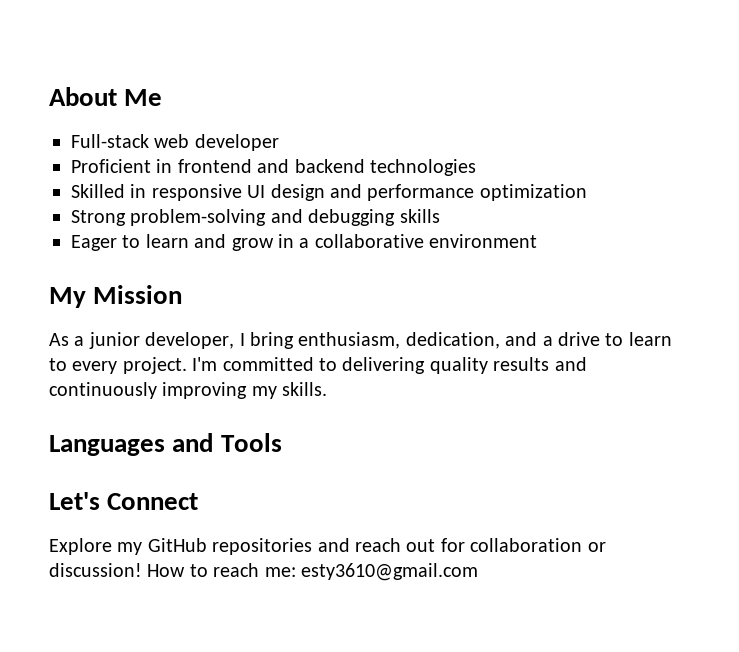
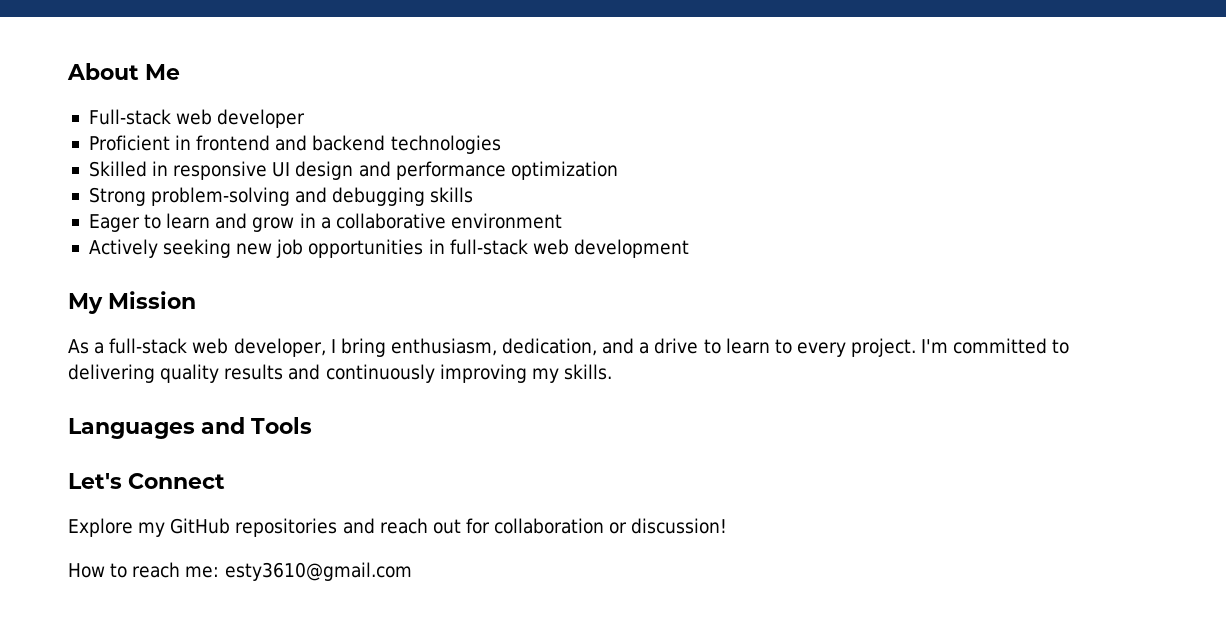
+ Actively seeking new job opportunities in full-stack web development
- As a junior developer, I bring enthusiasm, dedication, and a drive to learn to every project.
+ As a full-stack web developer, I bring enthusiasm, dedication, and a drive to learn to every project.
- Explore my GitHub repositories and reach out for collaboration or discussion! How to reach me: esty3610@gmail.com
+ Explore my GitHub repositories and reach out for collaboration or discussion!
+ How to reach me: esty3610@gmail.com

